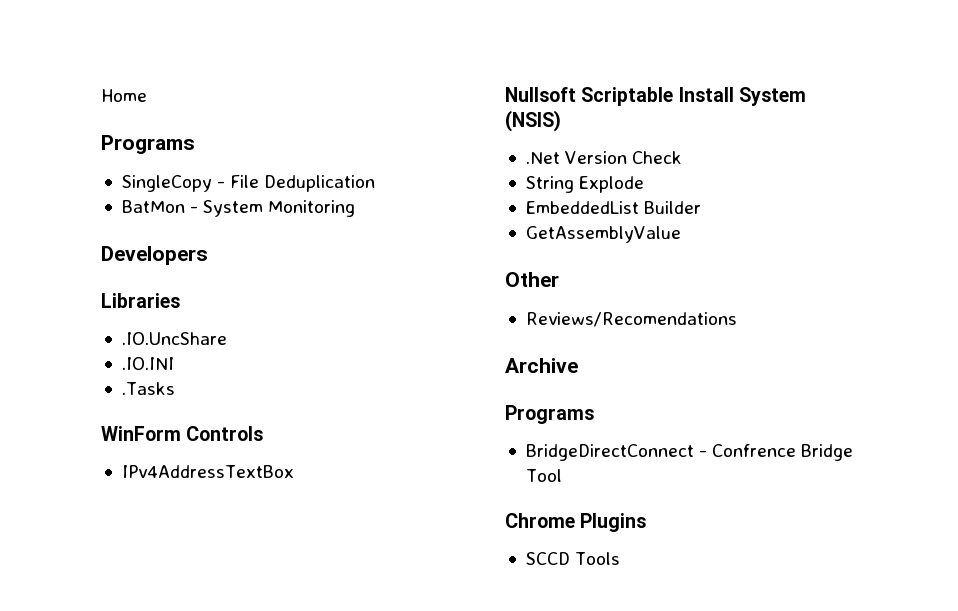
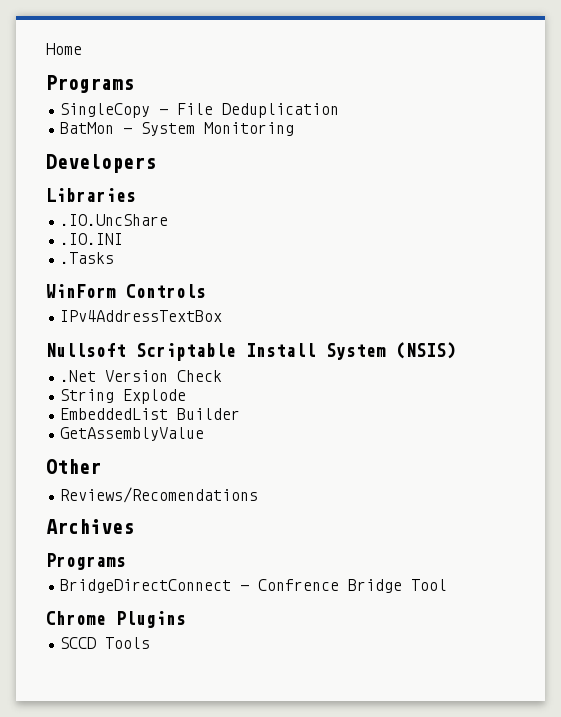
- Archive
+ Archives

